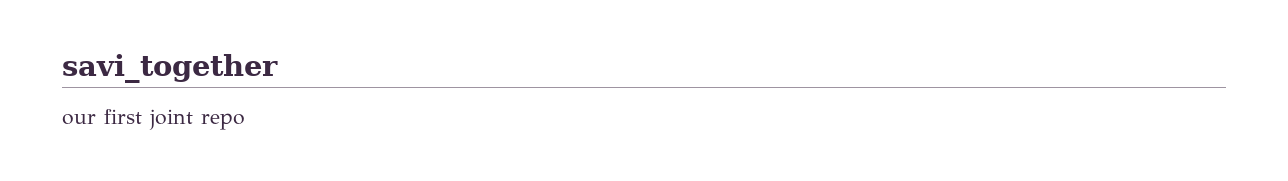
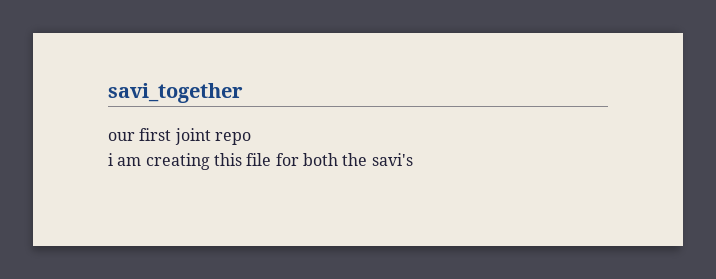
+ i am creating this file for both the savi's

